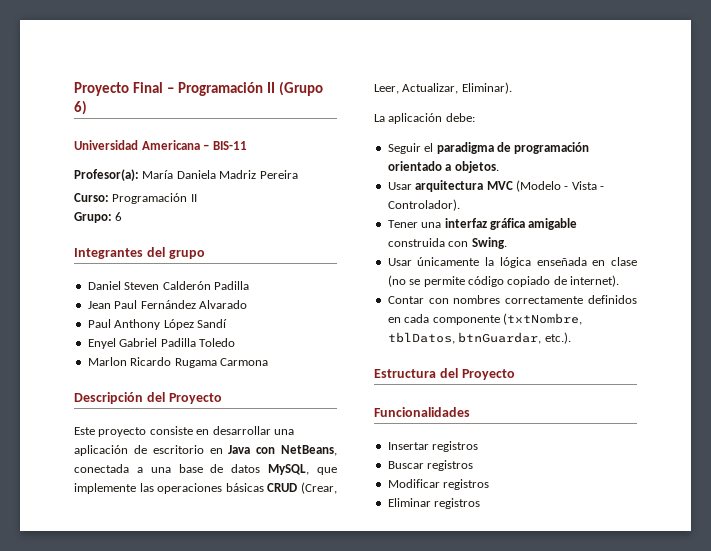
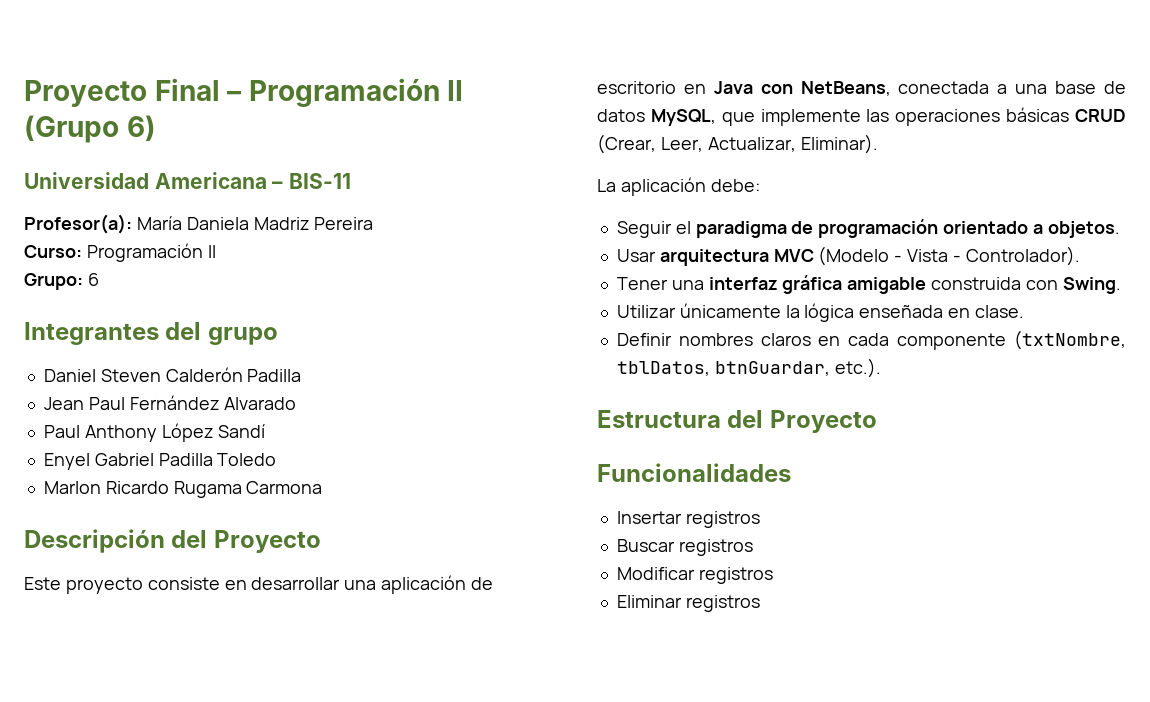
- Usar únicamente la lógica enseñada en clase (no se permite código copiado de internet).
- Contar con nombres correctamente definidos en cada componente (txtNombre, tblDatos, btnGuardar, etc.).
+ Utilizar únicamente la lógica enseñada en clase.
+ Definir nombres claros en cada componente (txtNombre, tblDatos, btnGuardar, etc.).

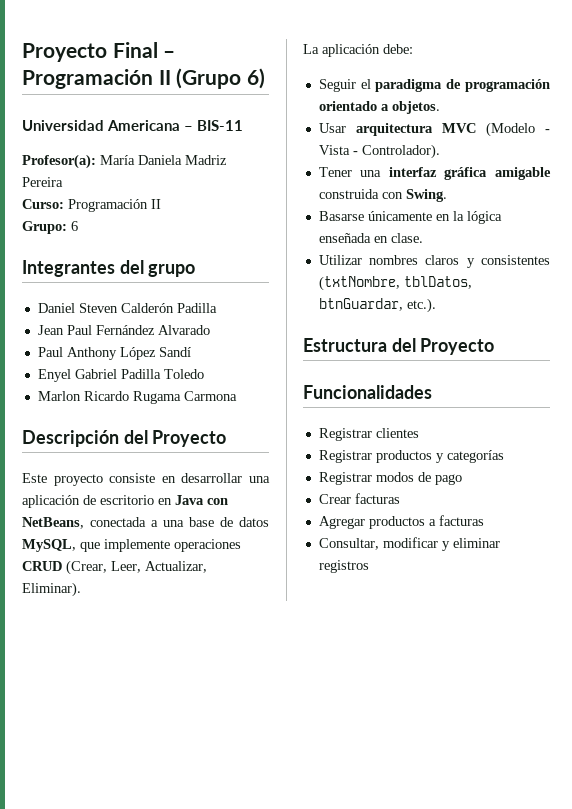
- Este proyecto consiste en desarrollar una aplicación de escritorio en Java con NetBeans, conectada a una base de datos MySQL, que implemente las operaciones básicas CRUD (Crear, Leer, Actualizar, Eliminar).
+ Este proyecto consiste en desarrollar una aplicación de escritorio en Java con NetBeans, conectada a una base de datos MySQL, que implemente operaciones CRUD (Crear, Leer, Actualizar, Eliminar).
- Utilizar únicamente la lógica enseñada en clase.
+ Basarse únicamente en la lógica enseñada en clase.
- Definir nombres claros en cada componente (txtNombre, tblDatos, btnGuardar, etc.).
+ Utilizar nombres claros y consistentes (txtNombre, tblDatos, btnGuardar, etc.).
- Insertar registros
- Buscar registros
- Modificar registros
- Eliminar registros
+ Registrar clientes
+ Registrar productos y categorías
+ Registrar modos de pago
+ Crear facturas
+ Agregar productos a facturas
+ Consultar, modificar y eliminar registros

